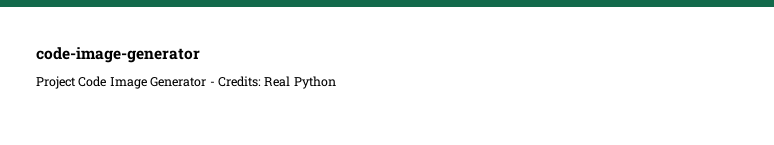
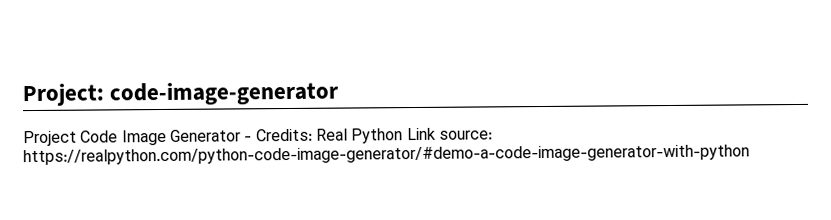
- code-image-generator
+ Project: code-image-generator
- Project Code Image Generator - Credits: Real Python
+ Project Code Image Generator - Credits: Real Python Link source: https://realpython.com/python-code-image-generator/#demo-a-code-image-generator-with-python

